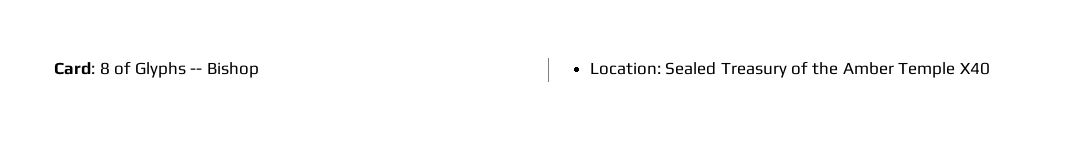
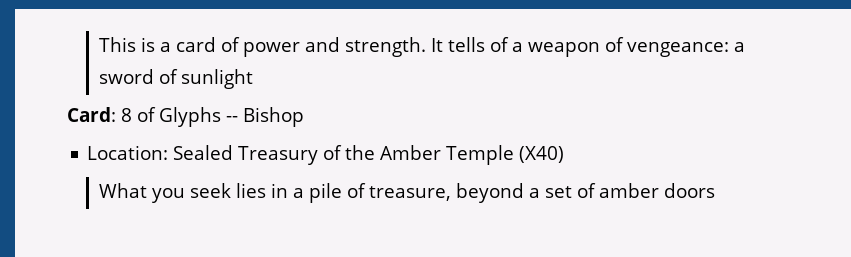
+ This is a card of power and strength. It tells of a weapon of vengeance: a sword of sunlight
- Location: Sealed Treasury of the Amber Temple X40
+ Location: Sealed Treasury of the Amber Temple (X40)
+ What you seek lies in a pile of treasure, beyond a set of amber doors

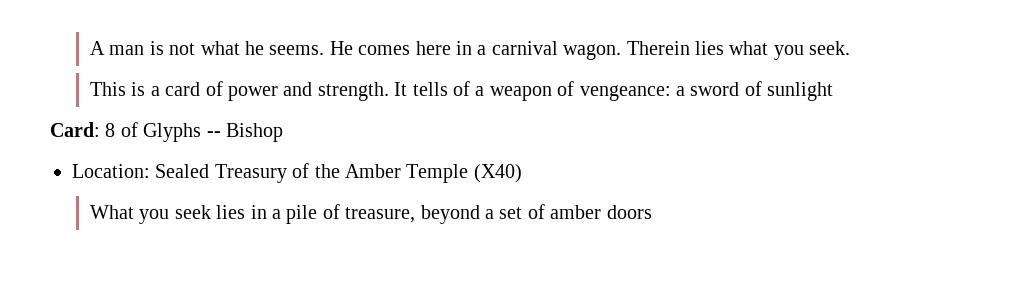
+ A man is not what he seems. He comes here in a carnival wagon. Therein lies what you seek.

